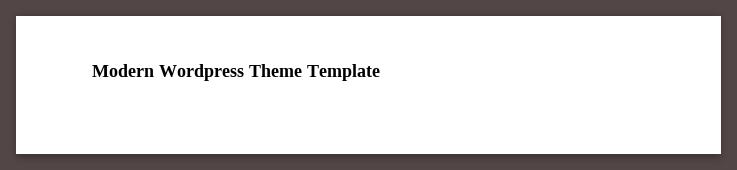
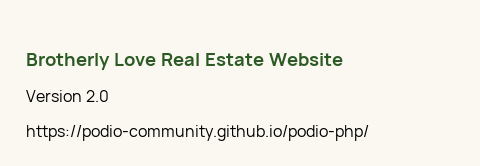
- Modern Wordpress Theme Template
+ Brotherly Love Real Estate Website
+ Version 2.0
+ https://podio-community.github.io/podio-php/

